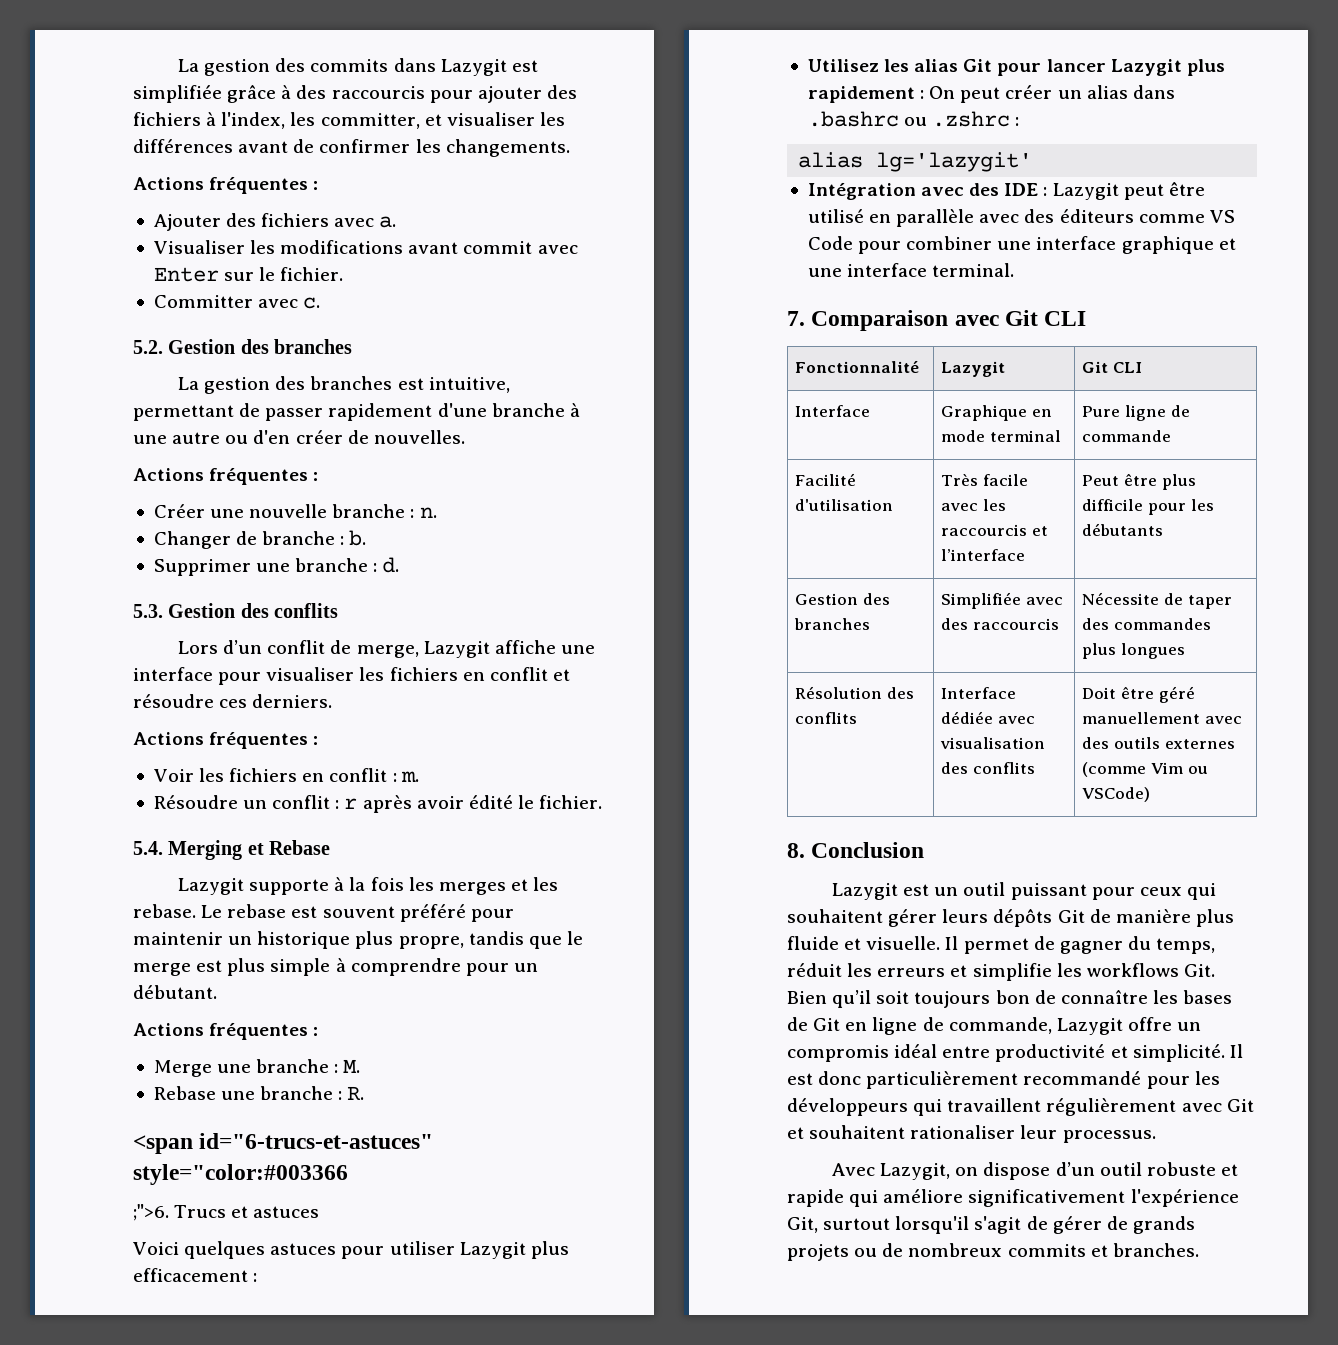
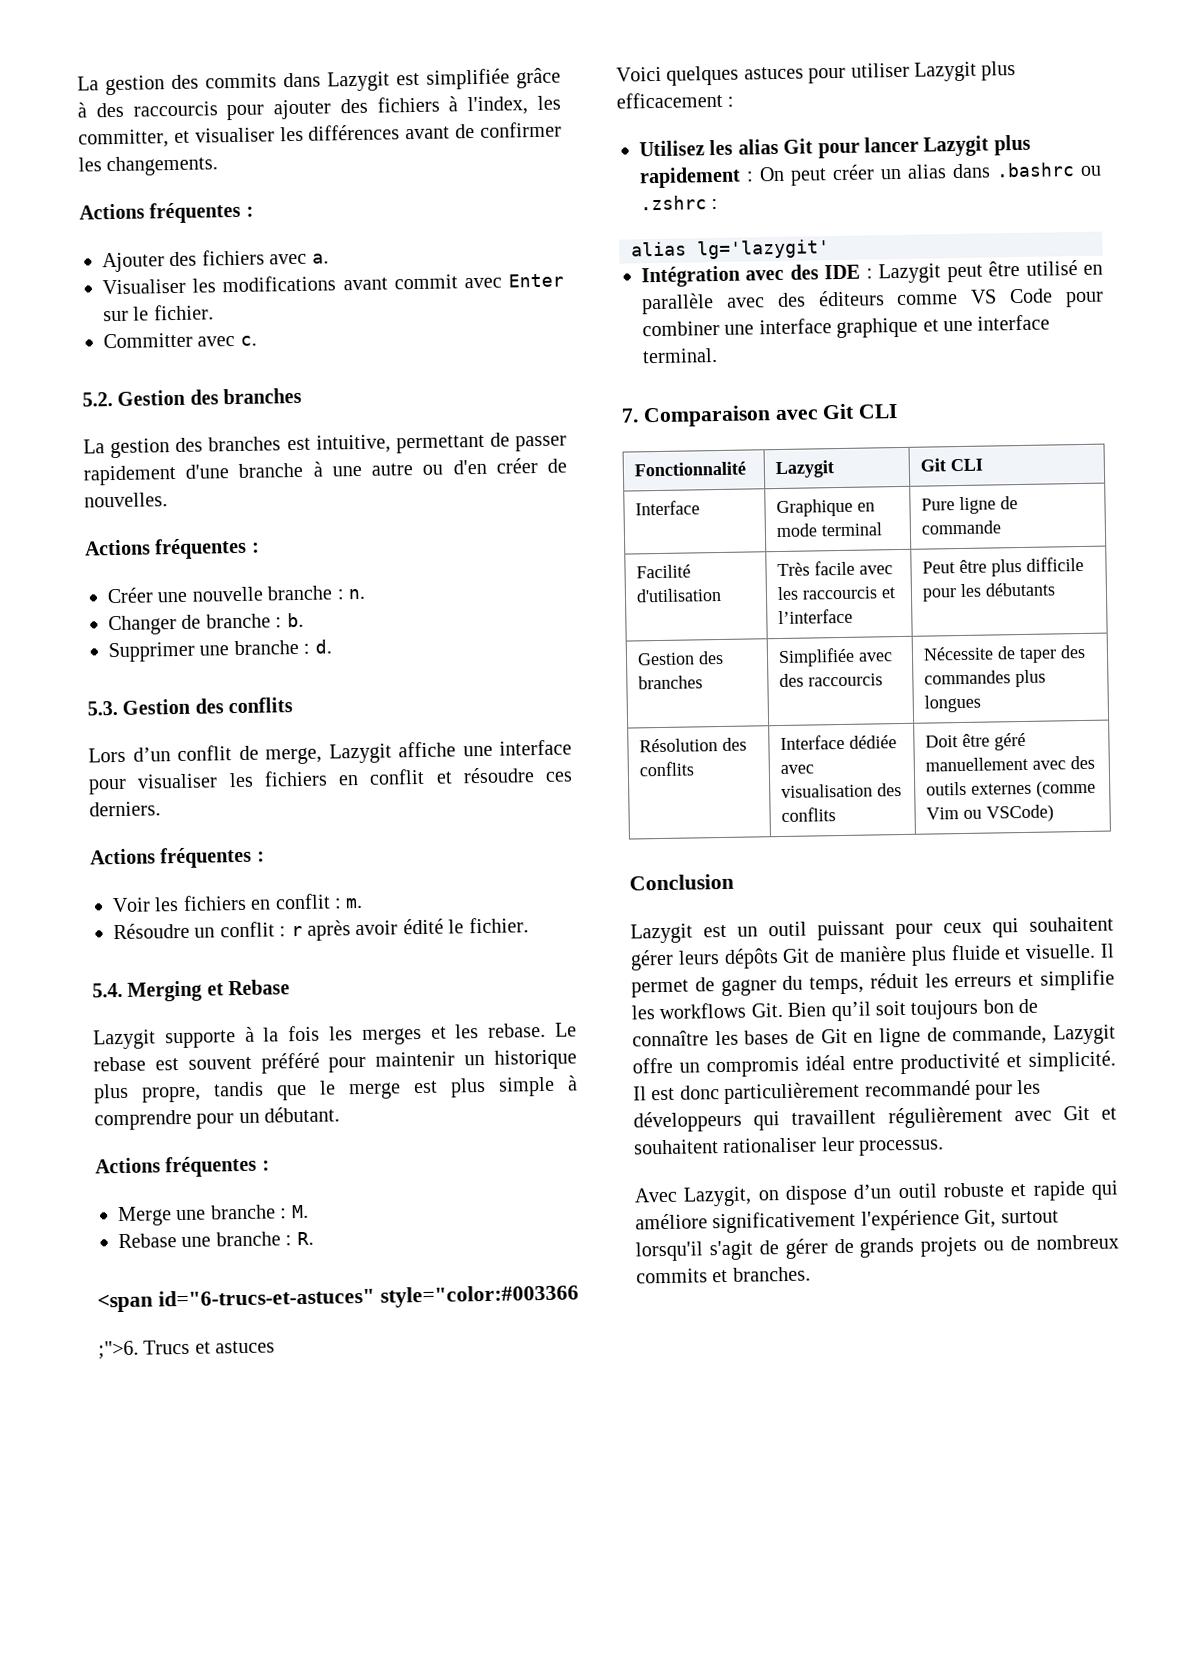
- 8. Conclusion
+ Conclusion

